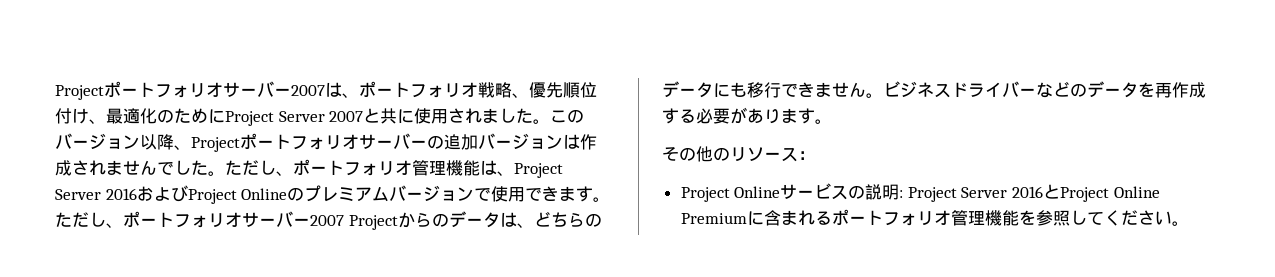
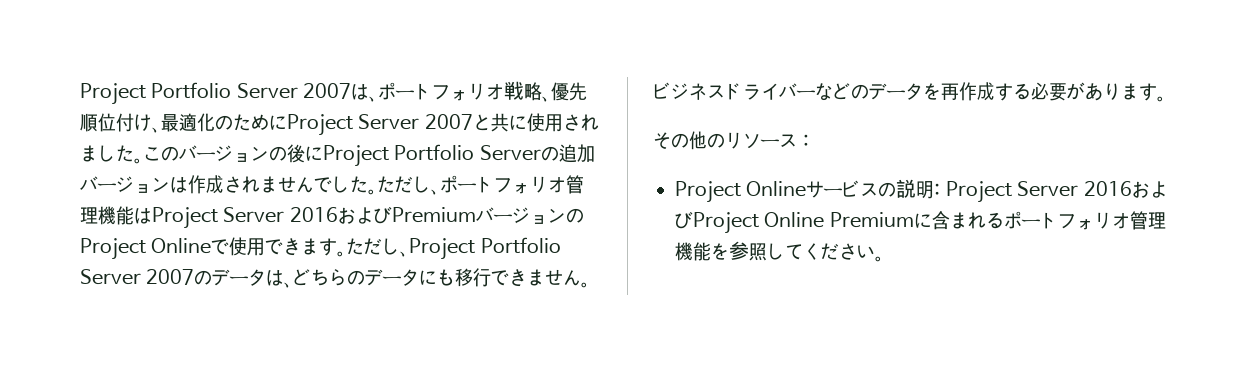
- Projectポートフォリオサーバー2007は、ポートフォリオ戦略、優先順位付け、最適化のためにProject Server 2007と共に使用されました。
+ Project Portfolio Server 2007は、ポートフォリオ戦略、優先順位付け、最適化のためにProject Server 2007と共に使用されました。
- このバージョン以降、Projectポートフォリオサーバーの追加バージョンは作成されませんでした。
+ このバージョンの後にProject Portfolio Serverの追加バージョンは作成されませんでした。
- ただし、ポートフォリオ管理機能は、Project Server 2016およびProject Onlineのプレミアムバージョンで使用できます。
+ ただし、ポートフォリオ管理機能はProject Server 2016およびPremiumバージョンのProject Onlineで使用できます。
- ただし、ポートフォリオサーバー2007 Projectからのデータは、どちらのデータにも移行できません。
+ ただし、Project Portfolio Server 2007のデータは、どちらのデータにも移行できません。
- Project Onlineサービスの説明: Project Server 2016とProject Online Premiumに含まれるポートフォリオ管理機能を参照してください。
+ Project Onlineサービスの説明: Project Server 2016およびProject Online Premiumに含まれるポートフォリオ管理機能を参照してください。

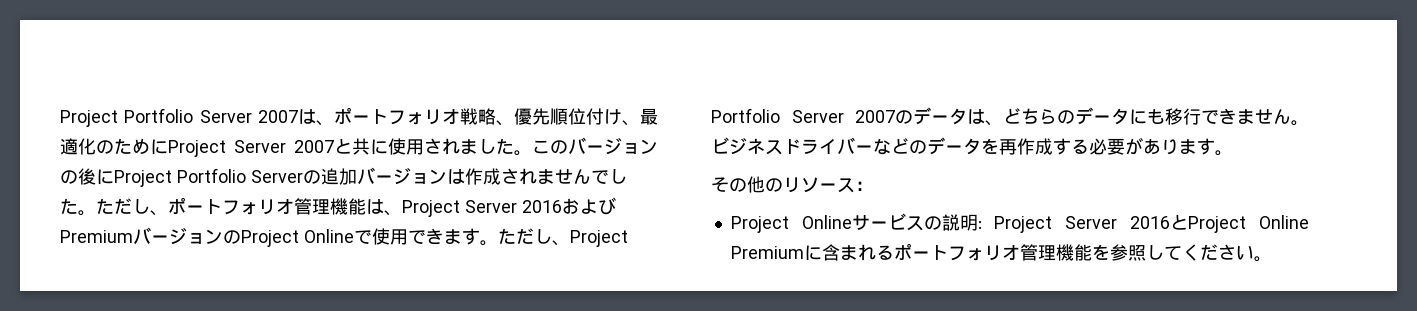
- ただし、ポートフォリオ管理機能はProject Server 2016およびPremiumバージョンのProject Onlineで使用できます。
+ ただし、ポートフォリオ管理機能は、Project Server 2016およびPremiumバージョンのProject Onlineで使用できます。
- Project Onlineサービスの説明: Project Server 2016およびProject Online Premiumに含まれるポートフォリオ管理機能を参照してください。
+ Project Onlineサービスの説明: Project Server 2016とProject Online Premiumに含まれるポートフォリオ管理機能を参照してください。

